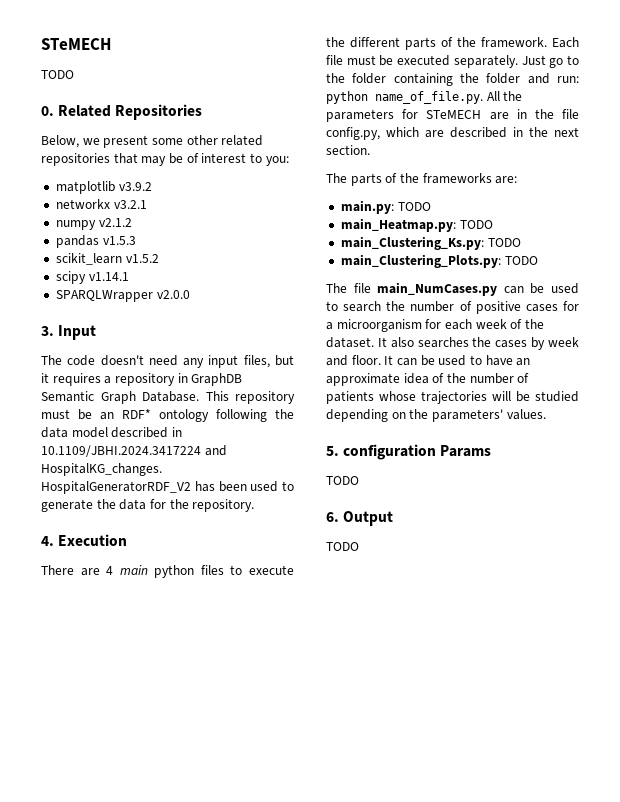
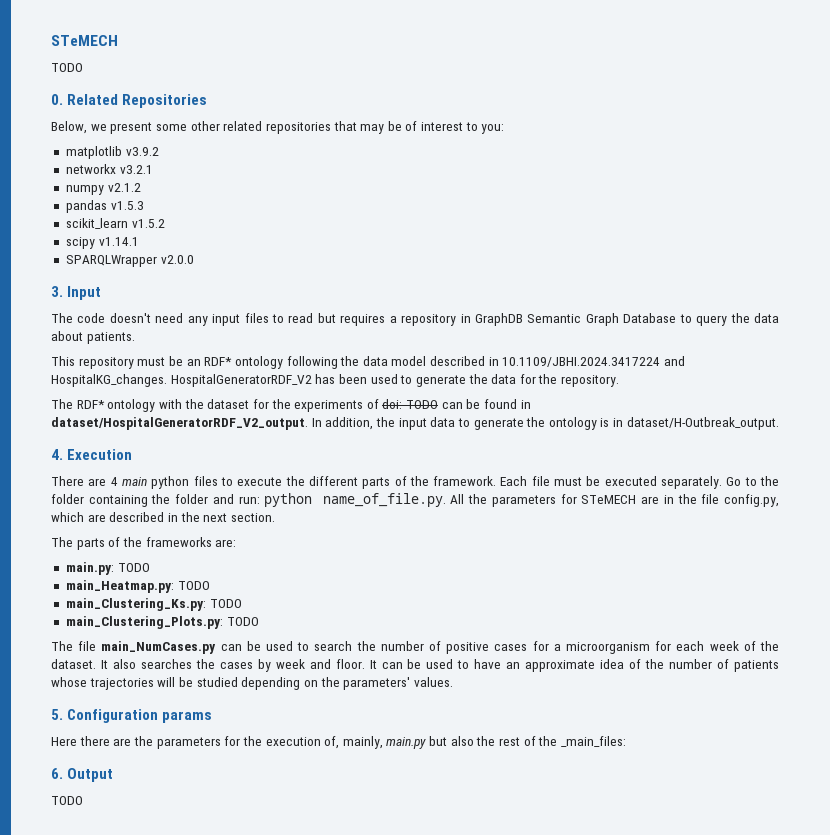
- The code doesn't need any input files, but it requires a repository in GraphDB Semantic Graph Database. This repository must be an RDF* ontology following the data model described in 10.1109/JBHI.2024.3417224 and HospitalKG_changes.
+ The code doesn't need any input files to read but requires a repository in GraphDB Semantic Graph Database to query the data about patients.
+ This repository must be an RDF* ontology following the data model described in 10.1109/JBHI.2024.3417224 and HospitalKG_changes.
+ The RDF* ontology with the dataset for the experiments of doi: TODO can be found in dataset/HospitalGeneratorRDF_V2_output. In addition, the input data to generate the ontology is in dataset/H-Outbreak_output.
- Just go to the folder containing the folder and run: python name_of_file.py. All the parameters for STeMECH are in the file config.py, which are described in the next section.
+ Go to the folder containing the folder and run: python name_of_file.py. All the parameters for STeMECH are in the file config.py, which are described in the next section.
- 5. configuration Params
- TODO
+ 5. Configuration params
+ Here there are the parameters for the execution of, mainly, main.py but also the rest of the _main_files:

